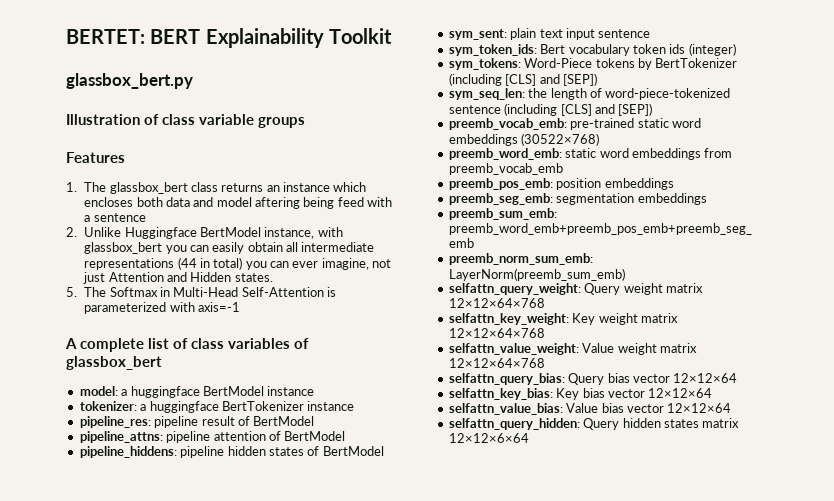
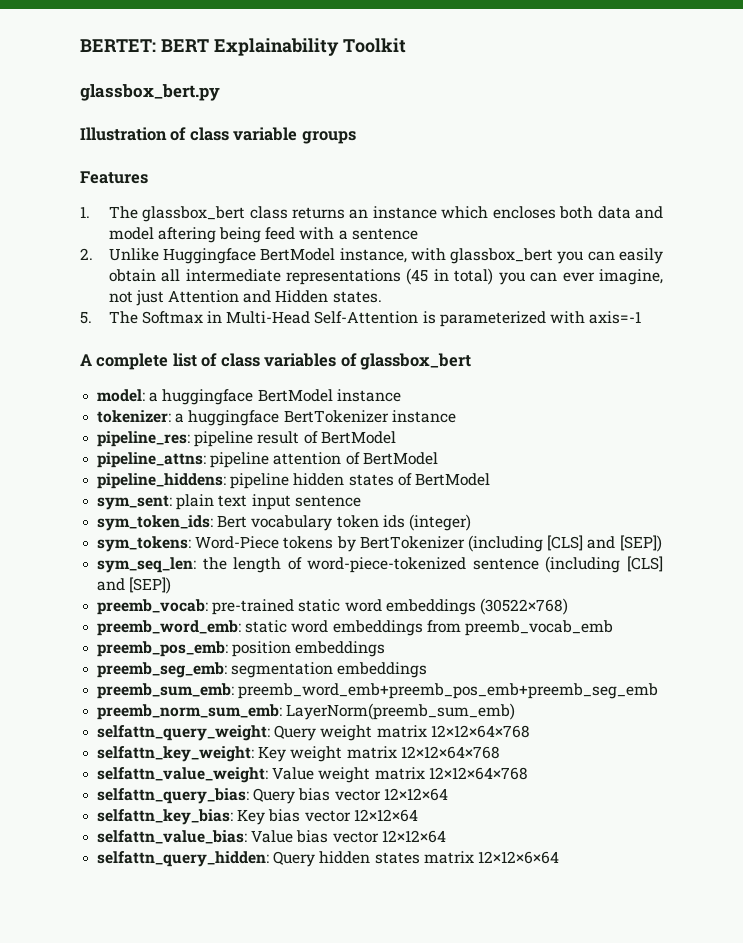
- 2. Unlike Huggingface BertModel instance, with glassbox_bert you can easily obtain all intermediate representations (44 in total) you can ever imagine, not just Attention and Hidden states.
+ 2. Unlike Huggingface BertModel instance, with glassbox_bert you can easily obtain all intermediate representations (45 in total) you can ever imagine, not just Attention and Hidden states.
- preemb_vocab_emb: pre-trained static word embeddings (30522×768)
+ preemb_vocab: pre-trained static word embeddings (30522×768)

